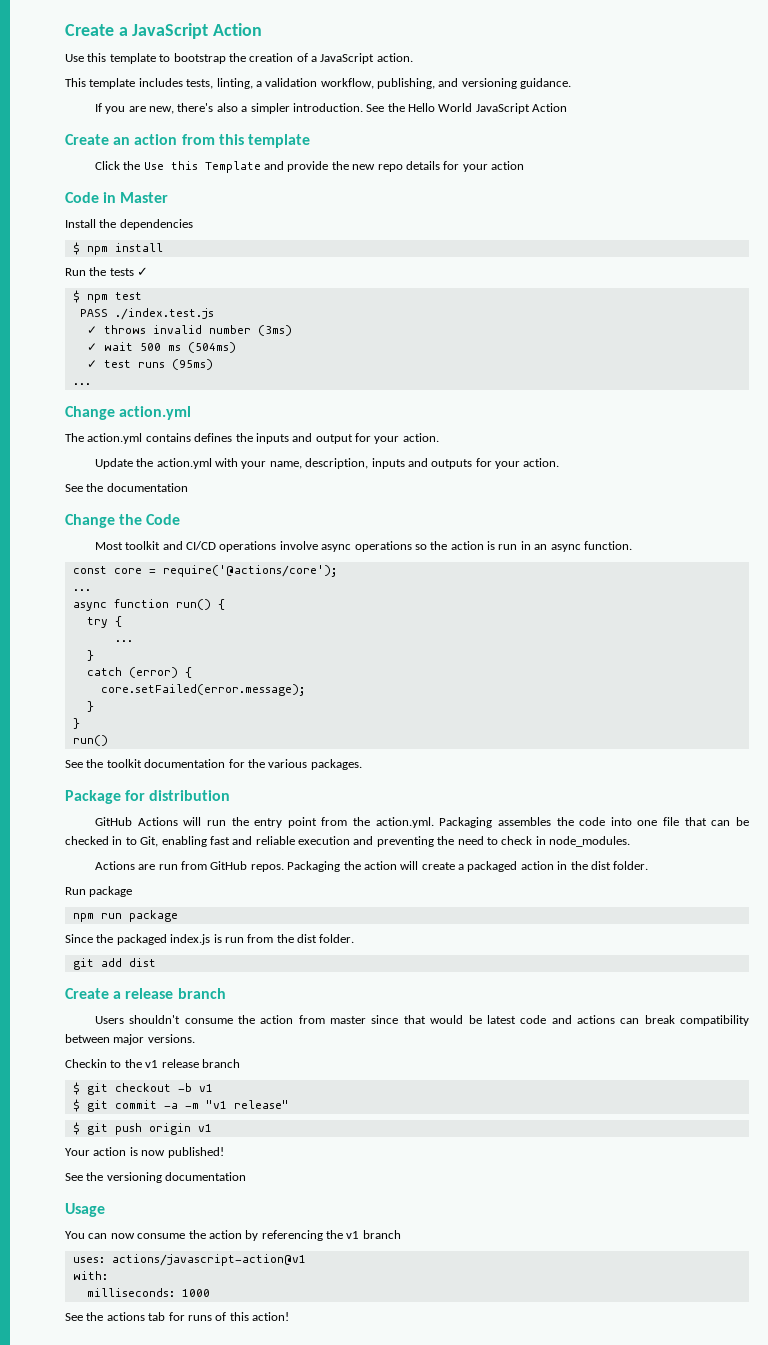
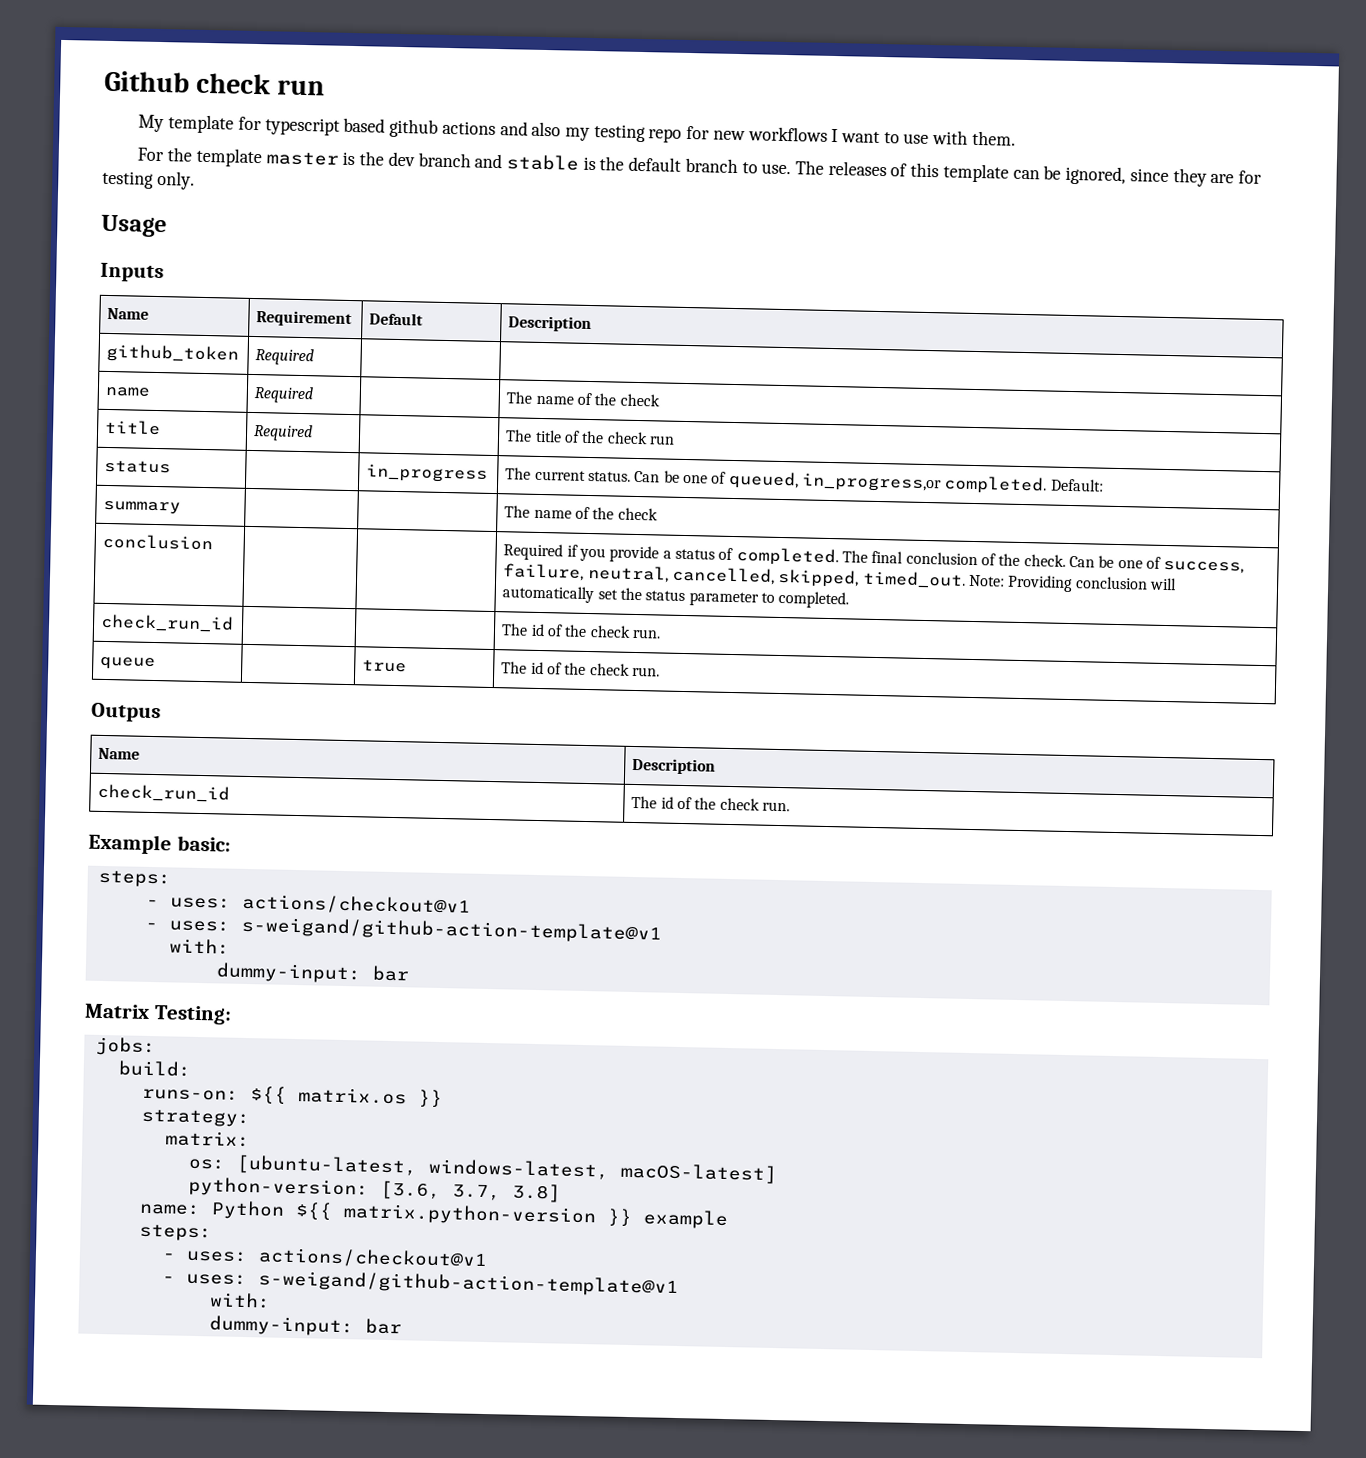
- Create a JavaScript Action
- Use this template to bootstrap the creation of a JavaScript action.
- This template includes tests, linting, a validation workflow, publishing, and versioning guidance.
- If you are new, there's also a simpler introduction. See the Hello World JavaScript Action
- Create an action from this template
- Click the Use this Template and provide the new repo details for your action
- Code in Master
- Install the dependencies
- $ npm install
- Run the tests ✓
- $ npm test
- PASS ./index.test.js
- ✓ throws invalid number (3ms)
- ✓ wait 500 ms (504ms)
- ✓ test runs (95ms)
- ...
- Change action.yml
- The action.yml contains defines the inputs and output for your action.
- Update the action.yml with your name, description, inputs and outputs for your action.
- See the documentation
- Change the Code
- Most toolkit and CI/CD operations involve async operations so the action is run in an async function.
- const core = require('@actions/core');
- ...
- async function run() {
- try {
- ...
- }
- catch (error) {
- core.setFailed(error.message);
- }
- }
- run()
- See the toolkit documentation for the various packages.
- Package for distribution
- GitHub Actions will run the entry point from the action.yml. Packaging assembles the code into one file that can be checked in to Git, enabling fast and reliable execution and preventing the need to check in node_modules.
- Actions are run from GitHub repos. Packaging the action will create a packaged action in the dist folder.
- Run package
- npm run package
- Since the packaged index.js is run from the dist folder.
- git add dist
- Create a release branch
- Users shouldn't consume the action from master since that would be latest code and actions can break compatibility between major versions.
- Checkin to the v1 release branch
- $ git checkout -b v1
- $ git commit -a -m "v1 release"
- $ git push origin v1
- Your action is now published!
- See the versioning documentation
+ Github check run
+ My template for typescript based github actions and also my testing repo for new workflows I want to use with them.
+ For the template master is the dev branch and stable is the default branch to use. The releases of this template can be ignored, since they are for testing only.
  Usage
- You can now consume the action by referencing the v1 branch
- uses: actions/javascript-action@v1
+ Inputs
+ Name | Requirement | Default | Description
+ github_token | Required | |
+ name | Required | | The name of the check
+ title | Required | | The title of the check run
+ status | | in_progress | The current status. Can be one of queued, in_progress,or completed. Default:
+ summary | | | The name of the check
+ conclusion | | | Required if you provide a status of completed. The final conclusion of the check. Can be one of success, failure, neutral, cancelled, skipped, timed_out. Note: Providing conclusion will automatically set the status parameter to completed.
+ check_run_id | | | The id of the check run.
+ queue | | true | The id of the check run.
+ Outpus
+ Name | Description
+ check_run_id | The id of the check run.
+ Example basic:
+ steps:
+ - uses: actions/checkout@v1
+ - uses: s-weigand/github-action-template@v1
  with:
- milliseconds: 1000
- See the actions tab for runs of this action!
+ dummy-input: bar
+ Matrix Testing:
+ jobs:
+ build:
+ runs-on: ${{ matrix.os }}
+ strategy:
+ matrix:
+ os: [ubuntu-latest, windows-latest, macOS-latest]
+ python-version: [3.6, 3.7, 3.8]
+ name: Python ${{ matrix.python-version }} example
+ steps:
+ - uses: actions/checkout@v1
+ - uses: s-weigand/github-action-template@v1
+ with:
+ dummy-input: bar

